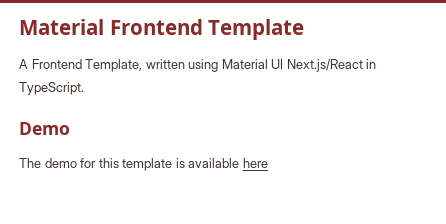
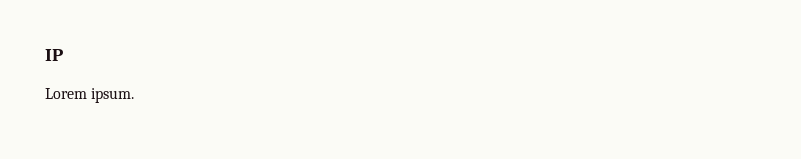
- Material Frontend Template
- A Frontend Template, written using Material UI Next.js/React in TypeScript.
- Demo
- The demo for this template is available here
+ IP
+ Lorem ipsum.

